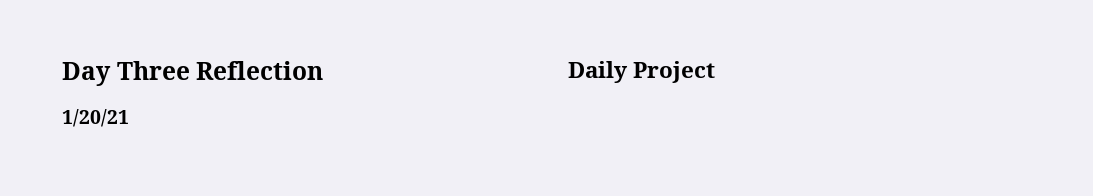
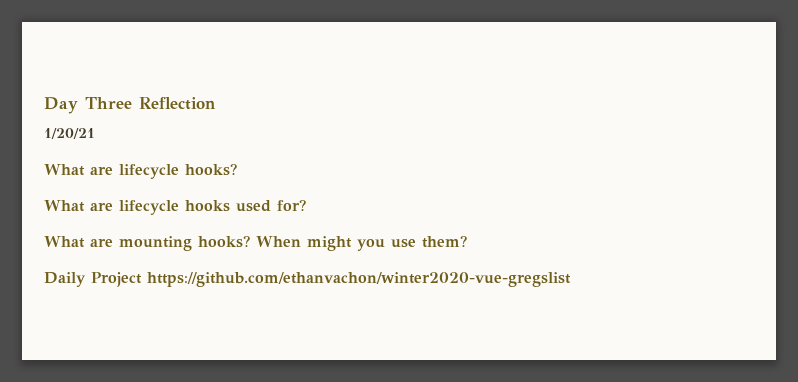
+ What are lifecycle hooks?
+ What are lifecycle hooks used for?
+ What are mounting hooks? When might you use them?
- Daily Project
+ Daily Project https://github.com/ethanvachon/winter2020-vue-gregslist

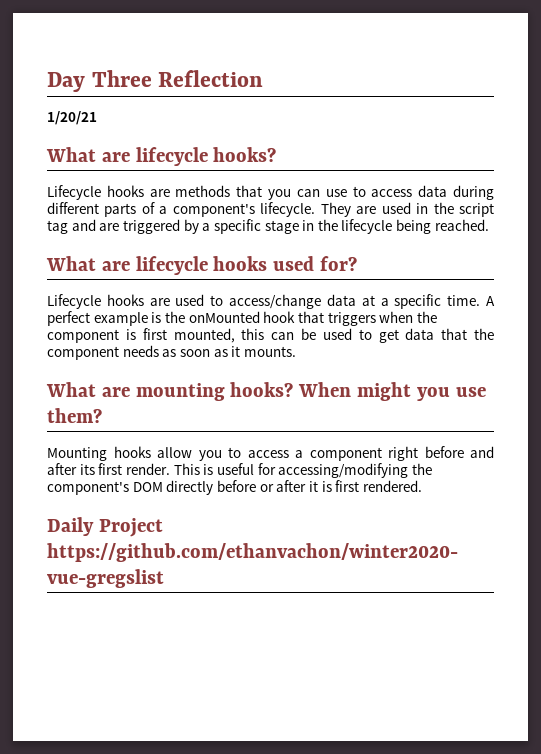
+ Lifecycle hooks are methods that you can use to access data during different parts of a component's lifecycle. They are used in the script tag and are triggered by a specific stage in the lifecycle being reached.
+ Lifecycle hooks are used to access/change data at a specific time. A perfect example is the onMounted hook that triggers when the component is first mounted, this can be used to get data that the component needs as soon as it mounts.
+ Mounting hooks allow you to access a component right before and after its first render. This is useful for accessing/modifying the component's DOM directly before or after it is first rendered.

